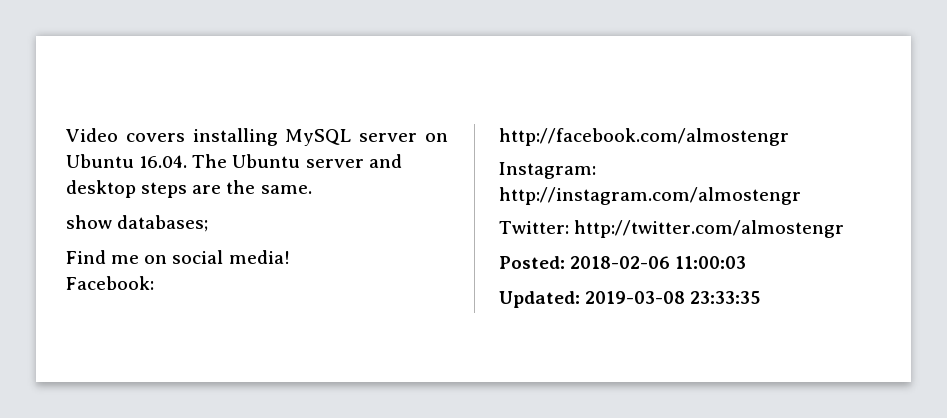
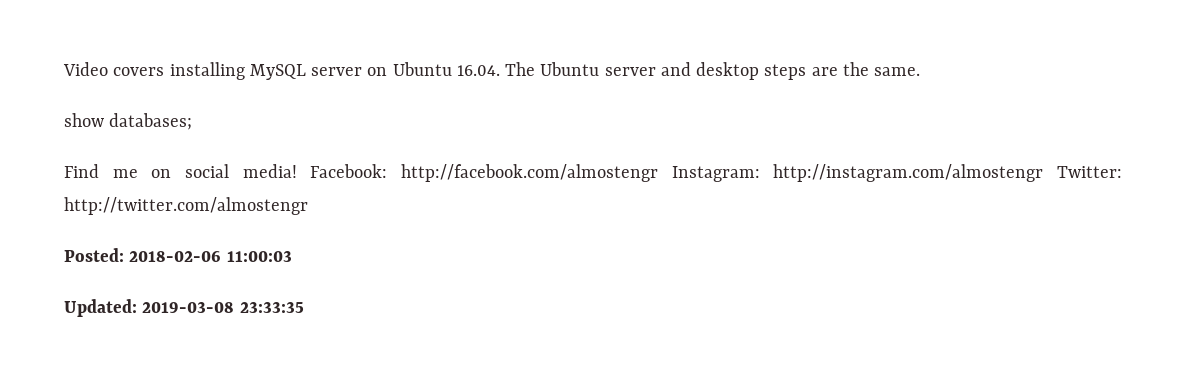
- Find me on social media!
- Facebook: http://facebook.com/almostengr
- Instagram: http://instagram.com/almostengr
- Twitter: http://twitter.com/almostengr
+ Find me on social media! Facebook: http://facebook.com/almostengr Instagram: http://instagram.com/almostengr Twitter: http://twitter.com/almostengr

